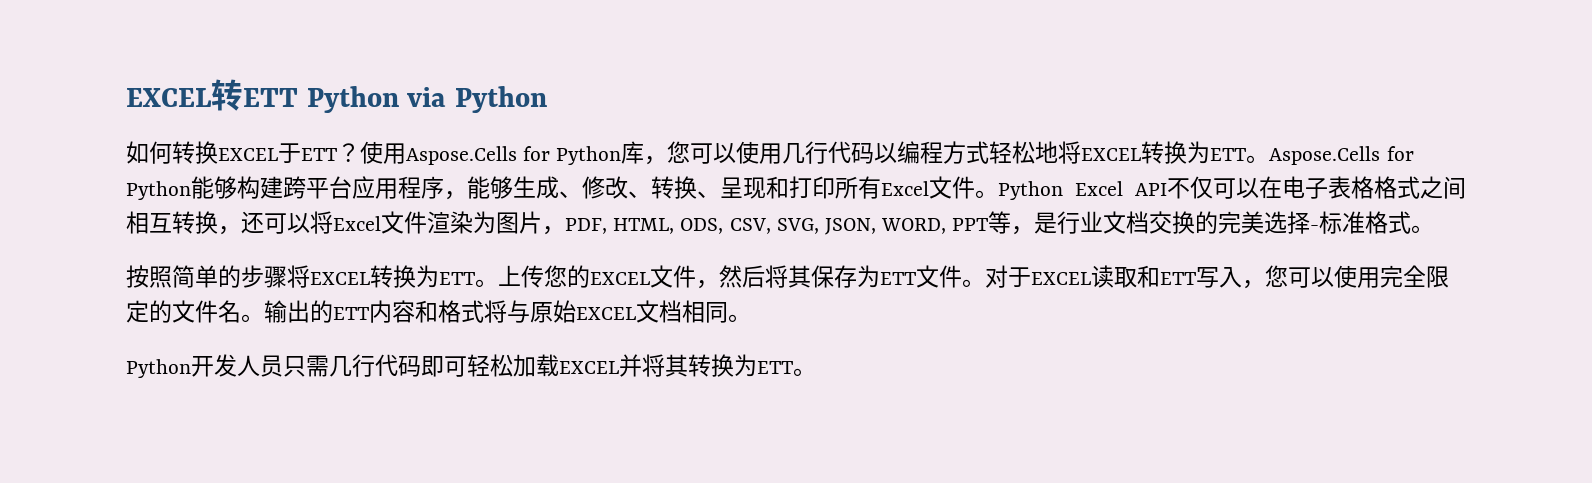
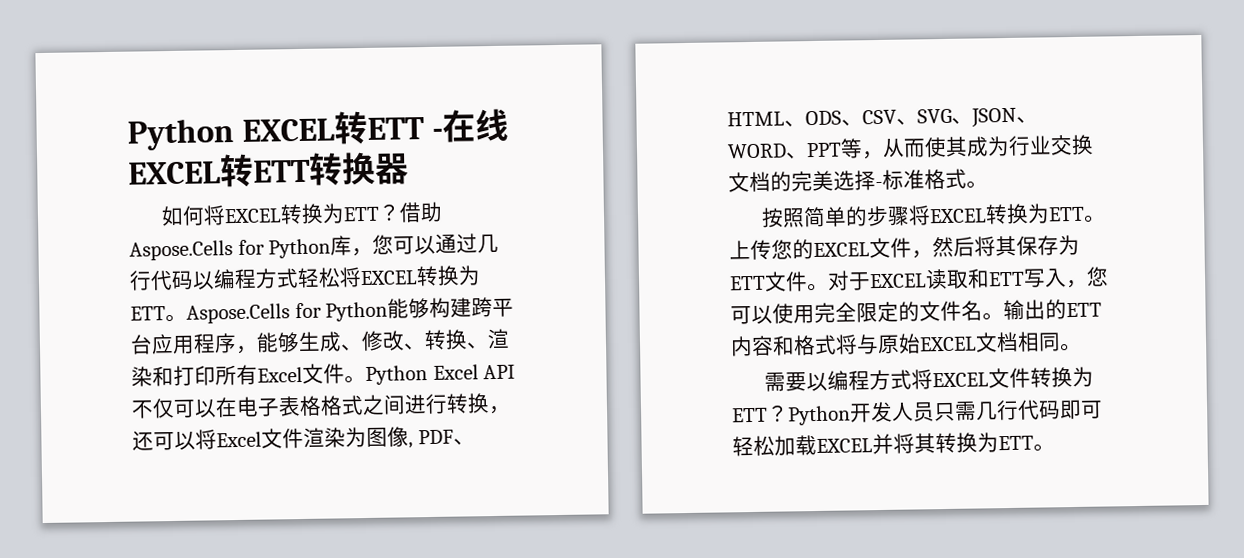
- EXCEL转ETT Python via Python
- 如何转换EXCEL于ETT？使用Aspose.Cells for Python库，您可以使用几行代码以编程方式轻松地将EXCEL转换为ETT。
+ Python EXCEL转ETT -在线EXCEL转ETT转换器
+ 如何将EXCEL转换为ETT？借助Aspose.Cells for Python库，您可以通过几行代码以编程方式轻松将EXCEL转换为ETT。
- Aspose.Cells for Python能够构建跨平台应用程序，能够生成、修改、转换、呈现和打印所有Excel文件。
+ Aspose.Cells for Python能够构建跨平台应用程序，能够生成、修改、转换、渲染和打印所有Excel文件。
- Python Excel API不仅可以在电子表格格式之间相互转换，还可以将Excel文件渲染为图片，PDF, HTML, ODS, CSV, SVG, JSON, WORD, PPT等，是行业文档交换的完美选择-标准格式。
+ Python Excel API不仅可以在电子表格格式之间进行转换，还可以将Excel文件渲染为图像, PDF、HTML、ODS、CSV、SVG、JSON、WORD、PPT等，从而使其成为行业交换文档的完美选择-标准格式。
+ 需要以编程方式将EXCEL文件转换为ETT？

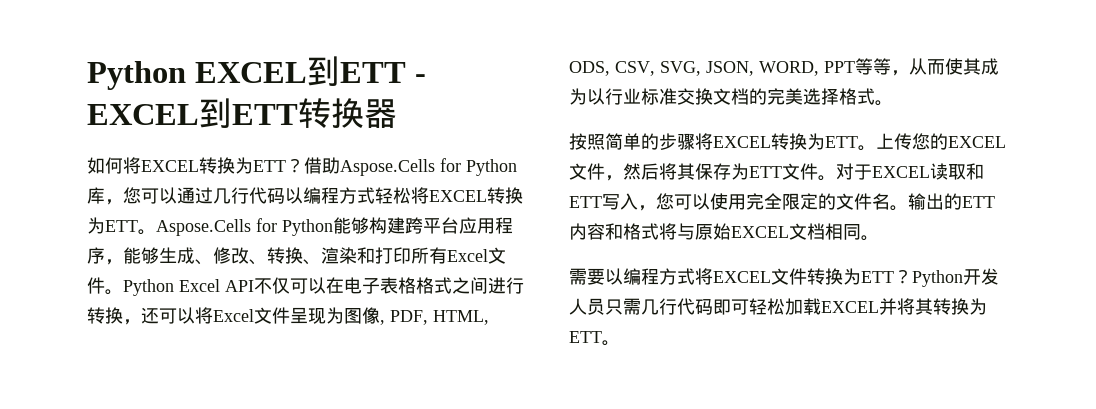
- Python EXCEL转ETT -在线EXCEL转ETT转换器
+ Python EXCEL到ETT - EXCEL到ETT转换器
- Python Excel API不仅可以在电子表格格式之间进行转换，还可以将Excel文件渲染为图像, PDF、HTML、ODS、CSV、SVG、JSON、WORD、PPT等，从而使其成为行业交换文档的完美选择-标准格式。
+ Python Excel API不仅可以在电子表格格式之间进行转换，还可以将Excel文件呈现为图像, PDF, HTML, ODS, CSV, SVG, JSON, WORD, PPT等等，从而使其成为以行业标准交换文档的完美选择格式。

